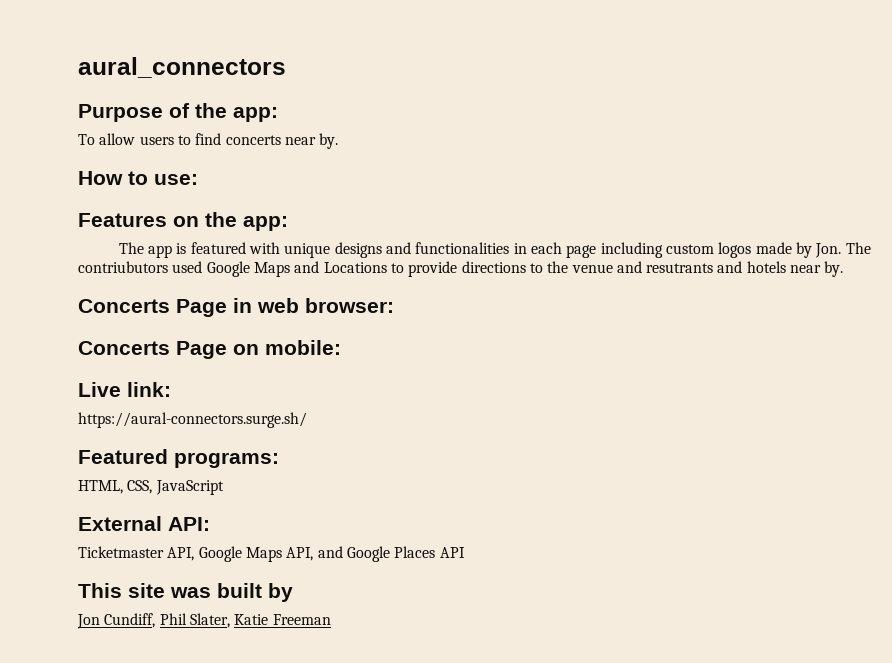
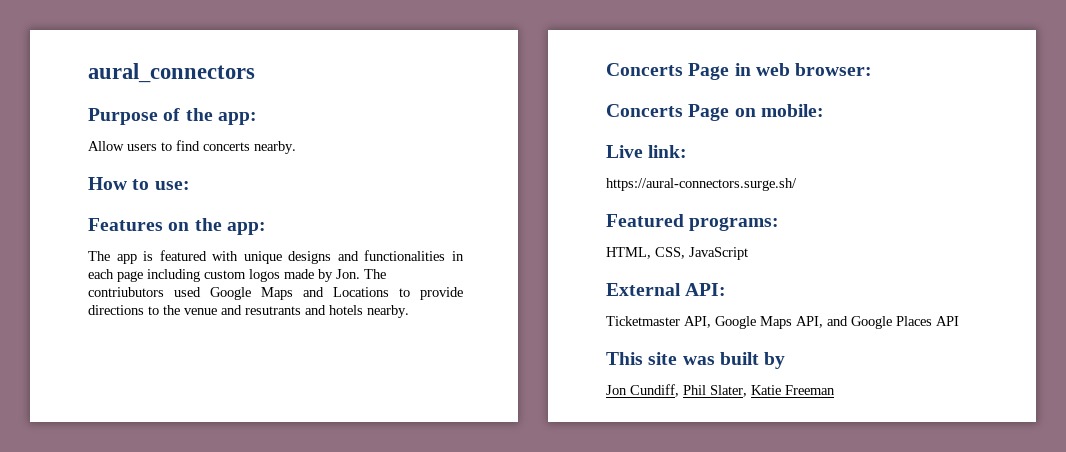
- To allow users to find concerts near by.
+ Allow users to find concerts nearby.
- The app is featured with unique designs and functionalities in each page including custom logos made by Jon. The contriubutors used Google Maps and Locations to provide directions to the venue and resutrants and hotels near by.
+ The app is featured with unique designs and functionalities in each page including custom logos made by Jon. The contriubutors used Google Maps and Locations to provide directions to the venue and resutrants and hotels nearby.

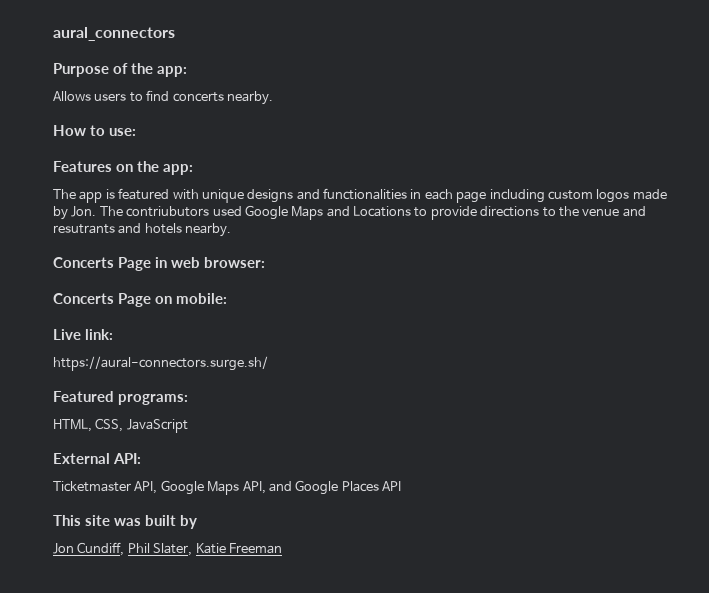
- Allow users to find concerts nearby.
+ Allows users to find concerts nearby.

